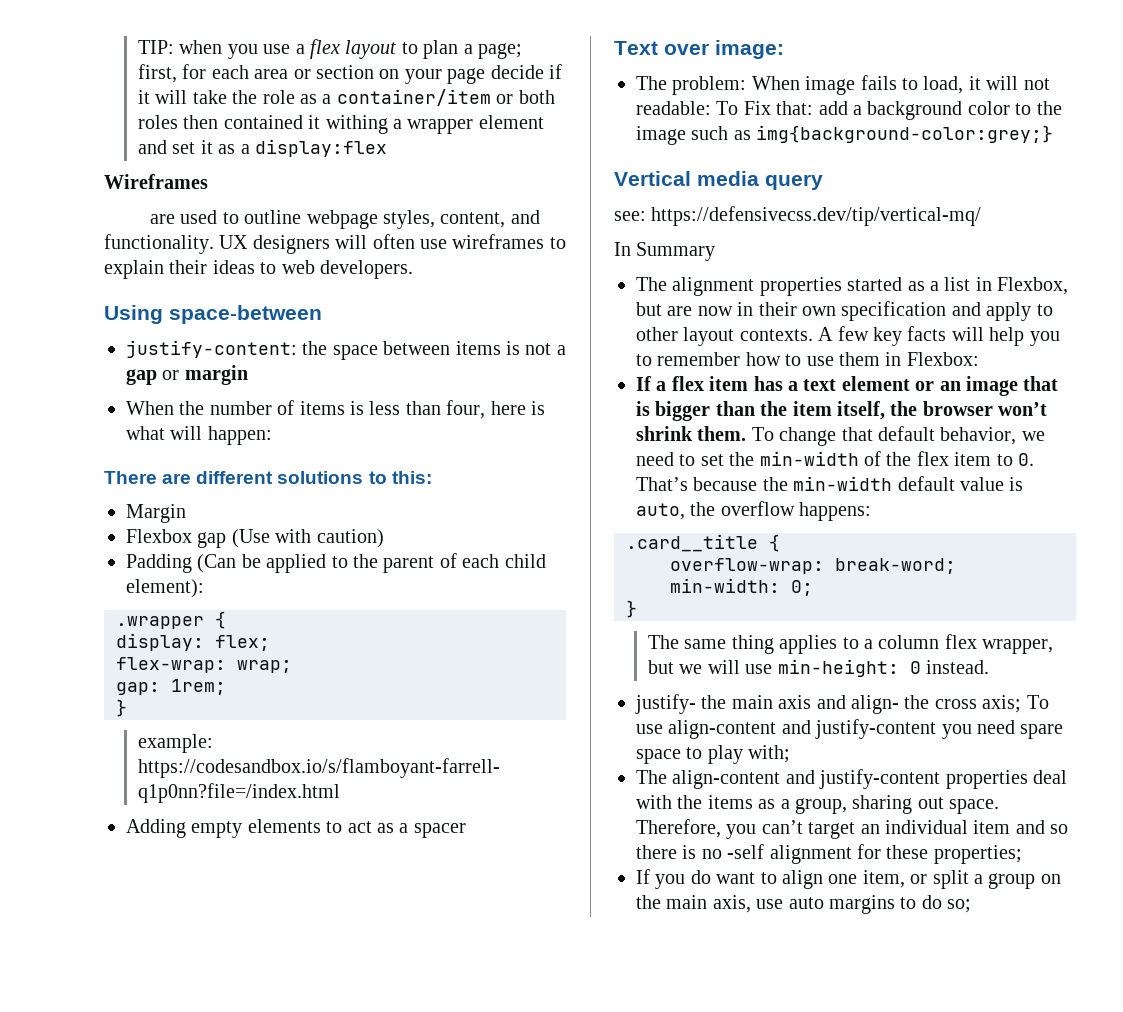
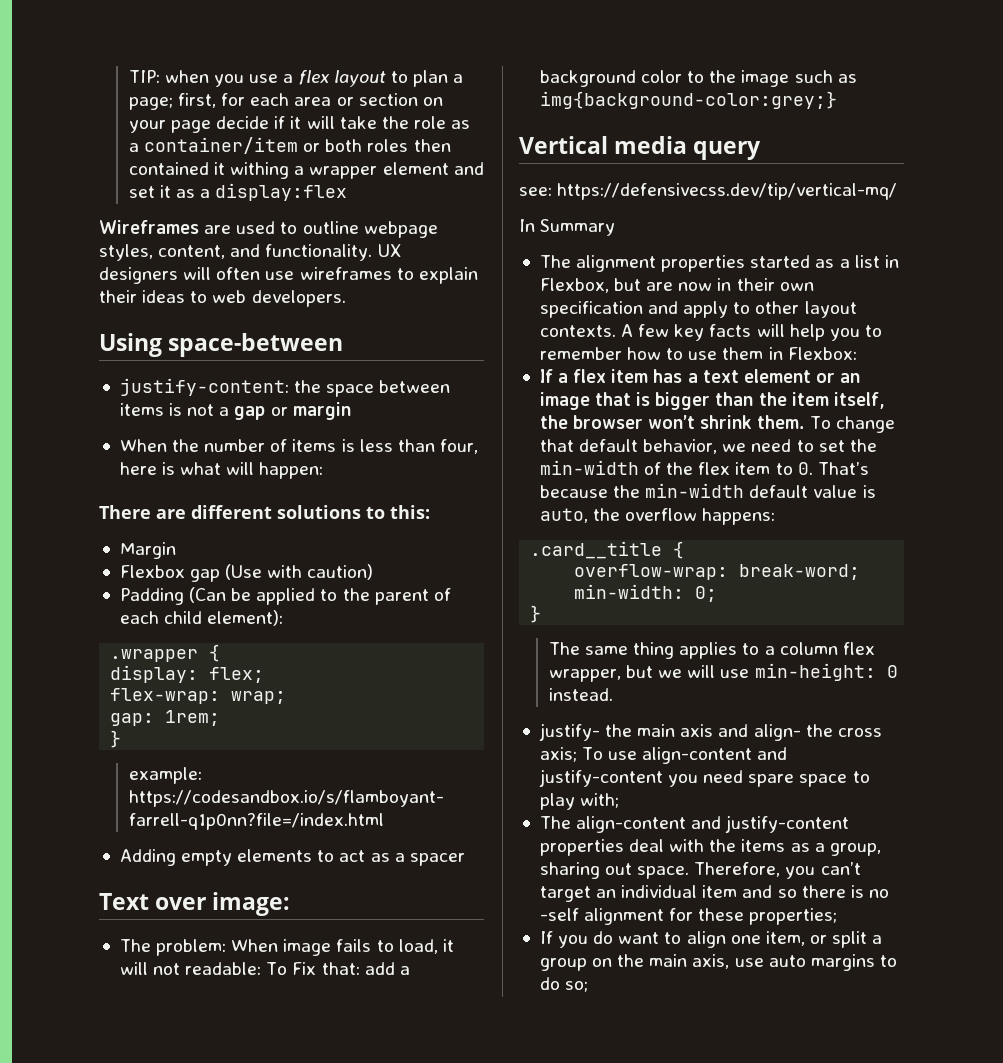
- Wireframes
- are used to outline webpage styles, content, and functionality.
+ Wireframes are used to outline webpage styles, content, and functionality.

